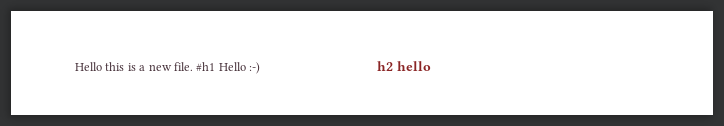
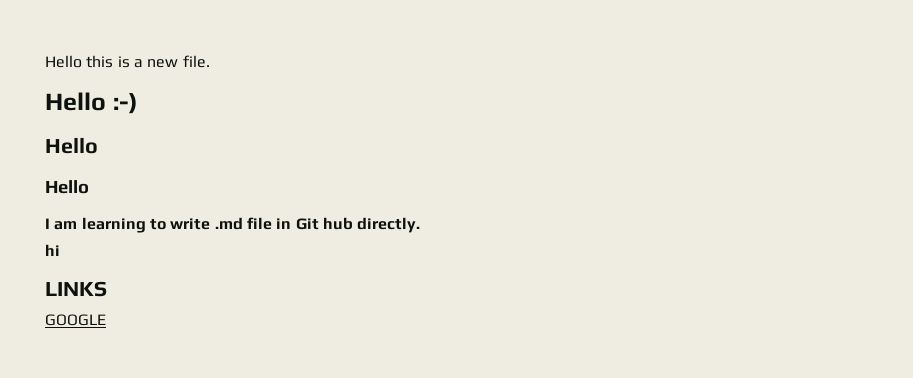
- Hello this is a new file. #h1 Hello :-)
- h2 hello
+ Hello this is a new file.
+ Hello :-)
+ Hello
+ Hello
+ I am learning to write .md file in Git hub directly.
+ hi
+ LINKS
+ GOOGLE

